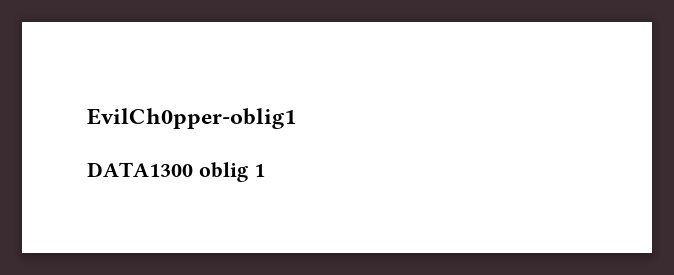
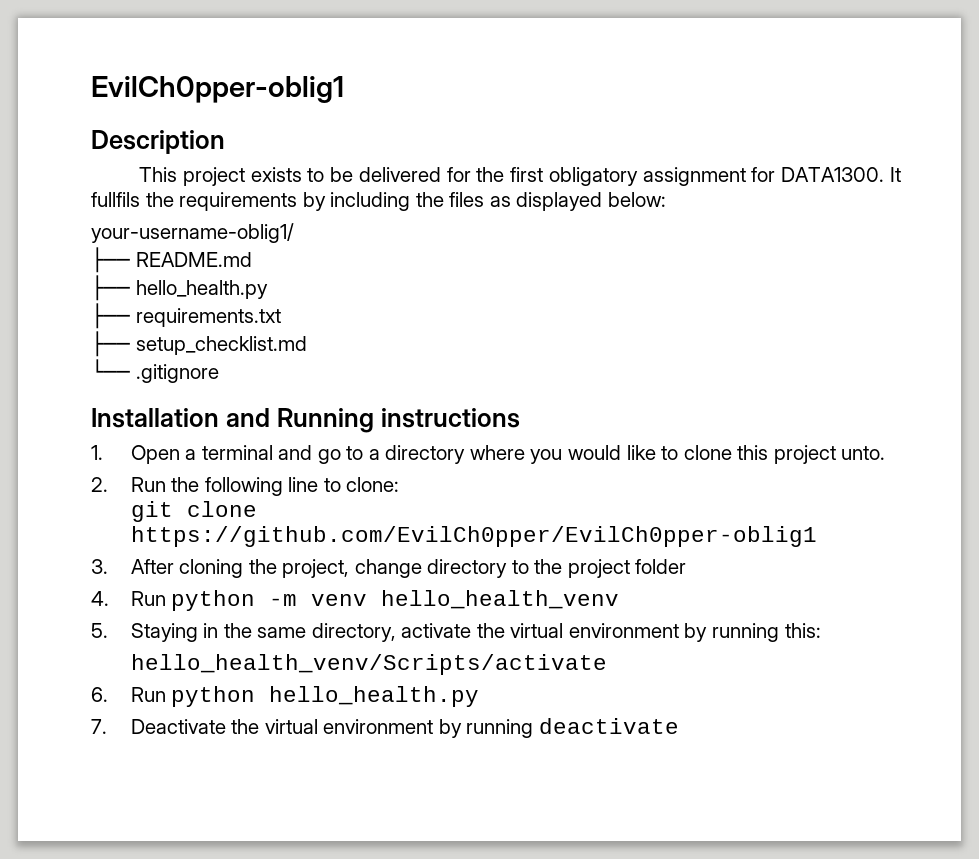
- DATA1300 oblig 1
+ Description
+ This project exists to be delivered for the first obligatory assignment for DATA1300. It fullfils the requirements by including the files as displayed below:
+ your-username-oblig1/
+ ├── README.md
+ ├── hello_health.py
+ ├── requirements.txt
+ ├── setup_checklist.md
+ └── .gitignore
+ Installation and Running instructions
+ 1. Open a terminal and go to a directory where you would like to clone this project unto.
+ 2. Run the following line to clone:
+ git clone https://github.com/EvilCh0pper/EvilCh0pper-oblig1
+ 3. After cloning the project, change directory to the project folder
+ 4. Run python -m venv hello_health_venv
+ 5. Staying in the same directory, activate the virtual environment by running this:
+ hello_health_venv/Scripts/activate
+ 6. Run python hello_health.py
+ 7. Deactivate the virtual environment by running deactivate

